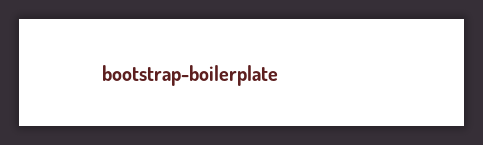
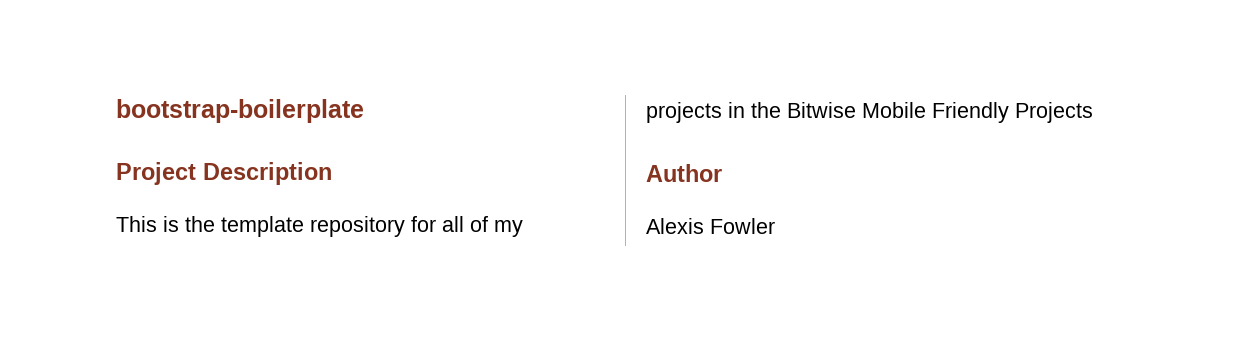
+ Project Description
+ This is the template repository for all of my projects in the Bitwise Mobile Friendly Projects
+ Author
+ Alexis Fowler

